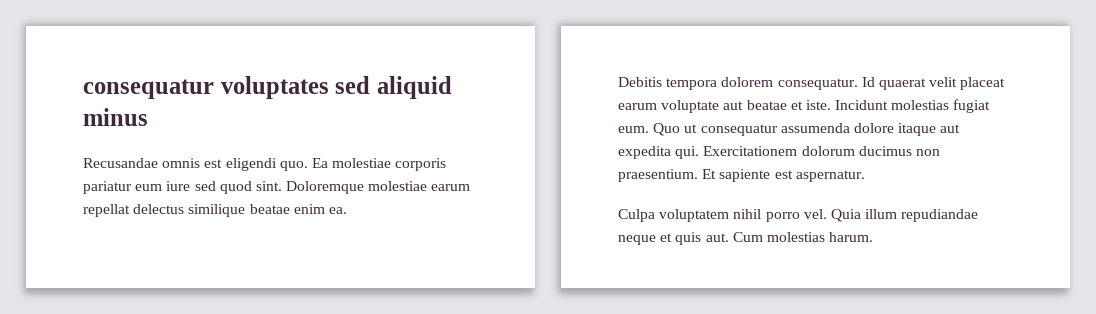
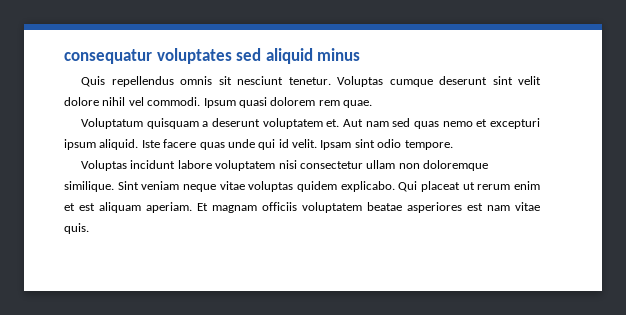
- Recusandae omnis est eligendi quo. Ea molestiae corporis pariatur eum iure sed quod sint. Doloremque molestiae earum repellat delectus similique beatae enim ea.
- Debitis tempora dolorem consequatur. Id quaerat velit placeat earum voluptate aut beatae et iste. Incidunt molestias fugiat eum. Quo ut consequatur assumenda dolore itaque aut expedita qui. Exercitationem dolorum ducimus non praesentium. Et sapiente est aspernatur.
- Culpa voluptatem nihil porro vel. Quia illum repudiandae neque et quis aut. Cum molestias harum.
+ Quis repellendus omnis sit nesciunt tenetur. Voluptas cumque deserunt sint velit dolore nihil vel commodi. Ipsum quasi dolorem rem quae.
+ Voluptatum quisquam a deserunt voluptatem et. Aut nam sed quas nemo et excepturi ipsum aliquid. Iste facere quas unde qui id velit. Ipsam sint odio tempore.
+ Voluptas incidunt labore voluptatem nisi consectetur ullam non doloremque similique. Sint veniam neque vitae voluptas quidem explicabo. Qui placeat ut rerum enim et est aliquam aperiam. Et magnam officiis voluptatem beatae asperiores est nam vitae quis.

